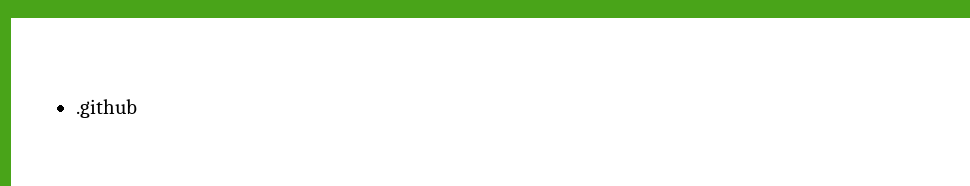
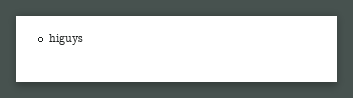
- .github
+ higuys

